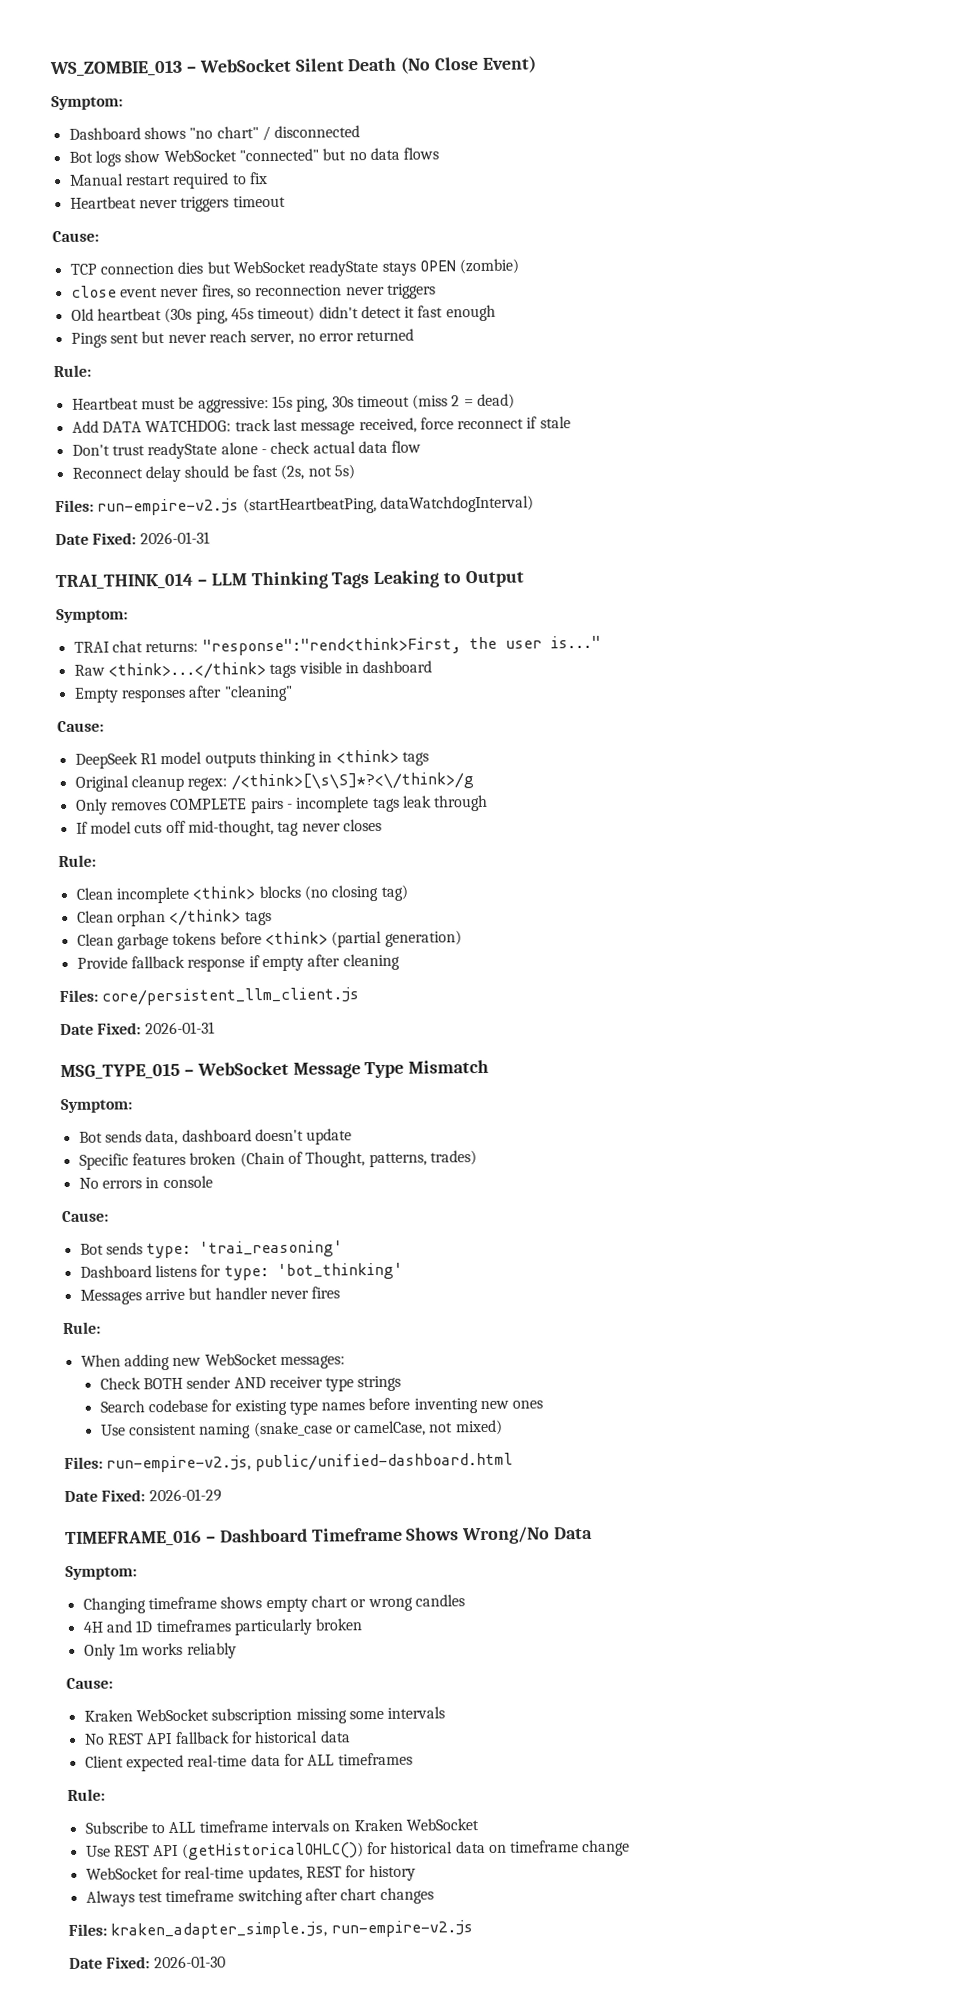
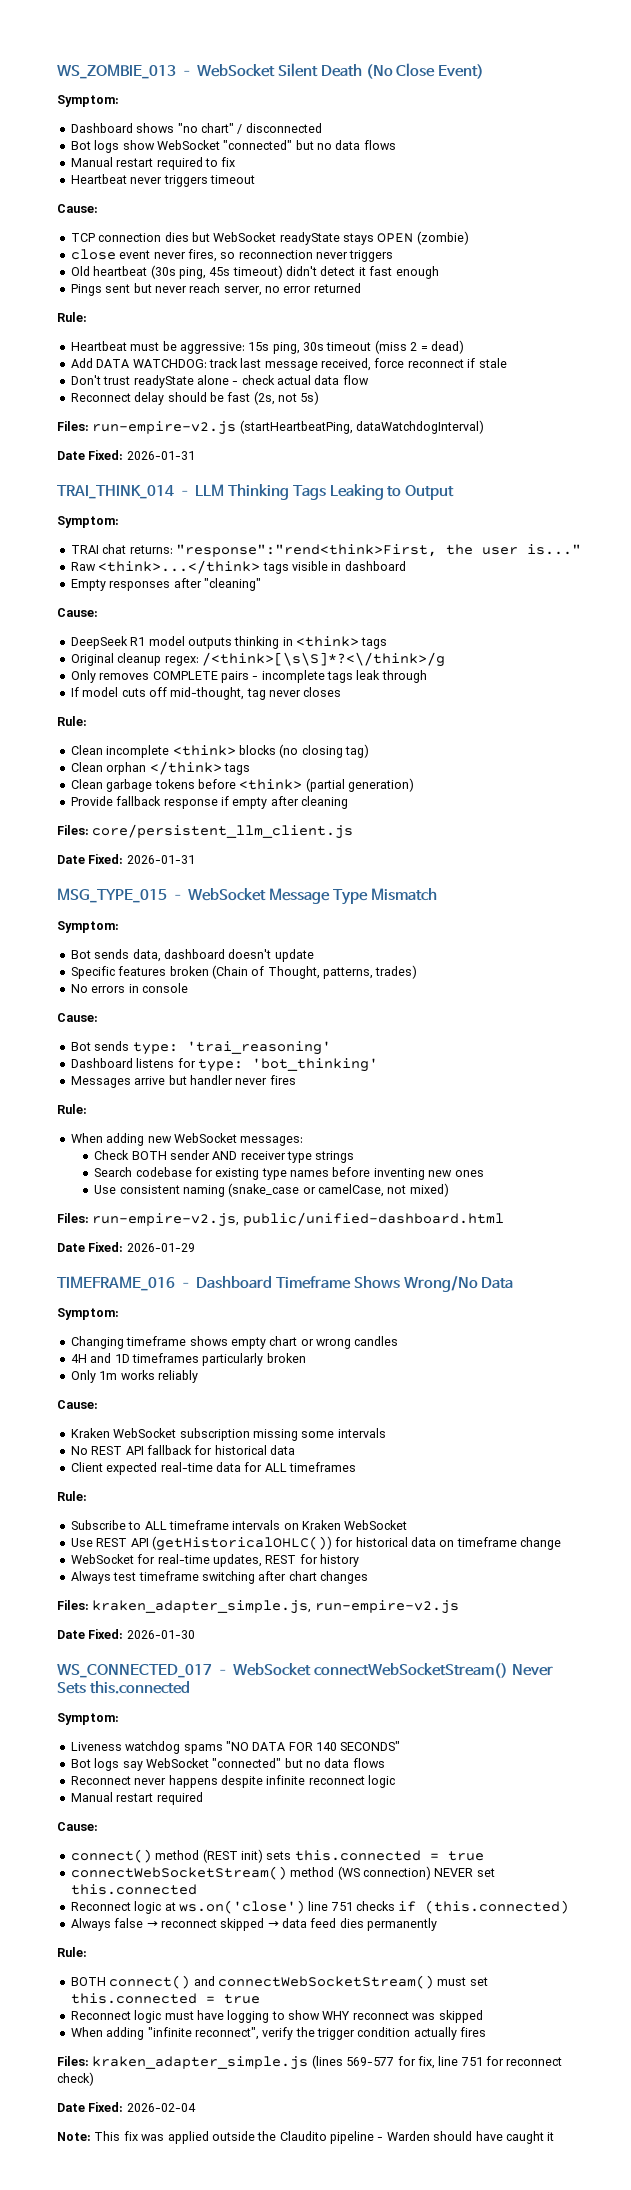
+ WS_CONNECTED_017 – WebSocket connectWebSocketStream() Never Sets this.connected
+ Symptom:
+ Liveness watchdog spams "NO DATA FOR 140 SECONDS"
+ Bot logs say WebSocket "connected" but no data flows
+ Reconnect never happens despite infinite reconnect logic
+ Manual restart required
+ Cause:
+ connect() method (REST init) sets this.connected = true
+ connectWebSocketStream() method (WS connection) NEVER set this.connected
+ Reconnect logic at ws.on('close') line 751 checks if (this.connected)
+ Always false → reconnect skipped → data feed dies permanently
+ Rule:
+ BOTH connect() and connectWebSocketStream() must set this.connected = true
+ Reconnect logic must have logging to show WHY reconnect was skipped
+ When adding "infinite reconnect", verify the trigger condition actually fires
+ Files: kraken_adapter_simple.js (lines 569-577 for fix, line 751 for reconnect check)
+ Date Fixed: 2026-02-04
+ Note: This fix was applied outside the Claudito pipeline - Warden should have caught it

